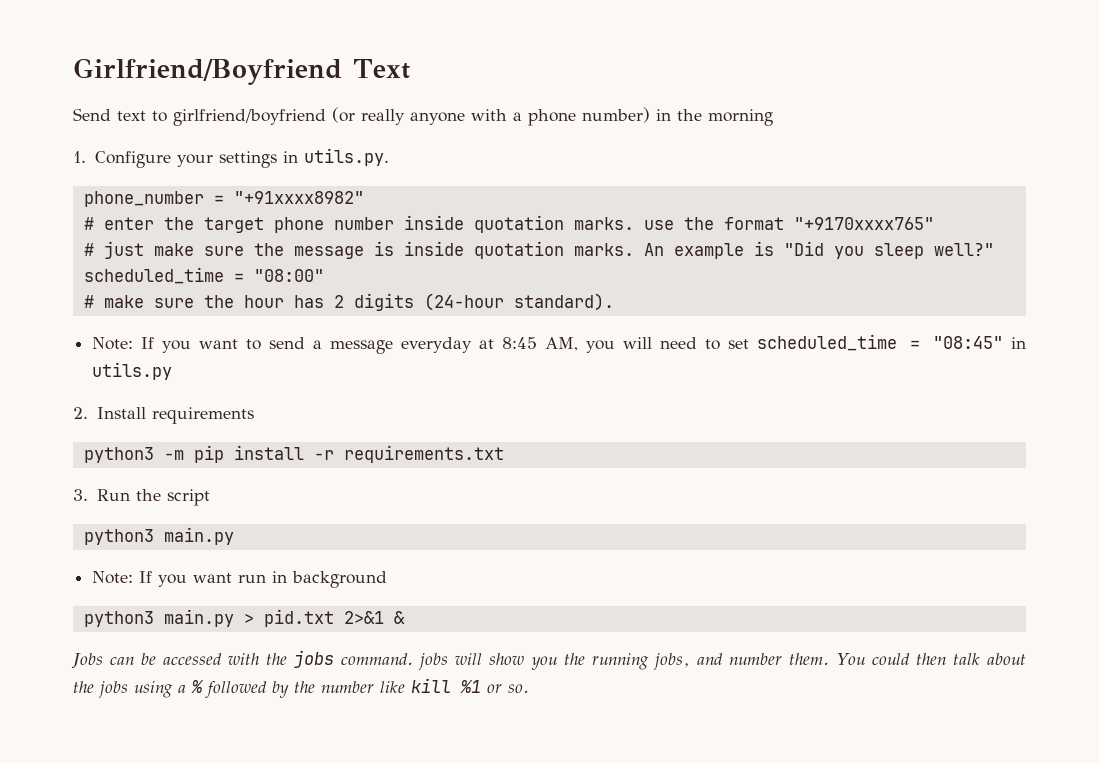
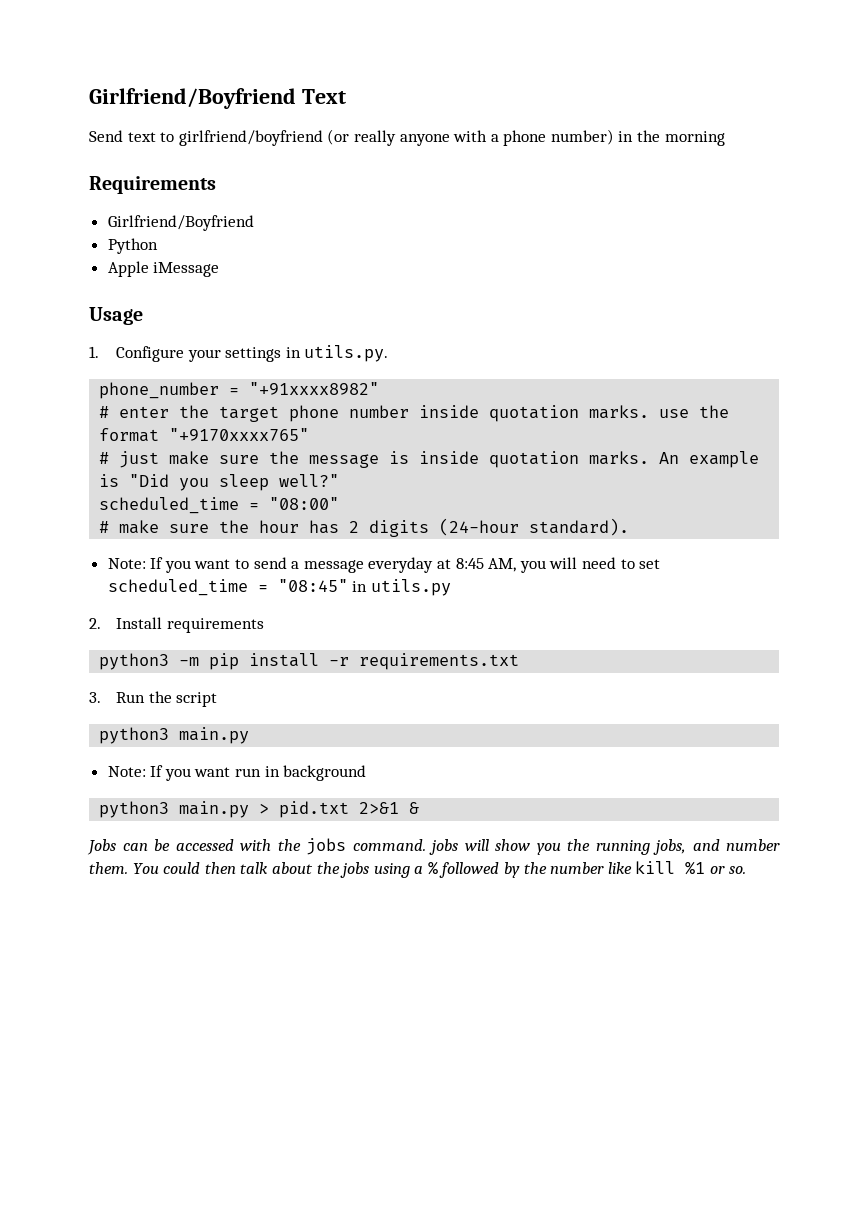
+ Requirements
+ Girlfriend/Boyfriend
+ Python
+ Apple iMessage
+ Usage

